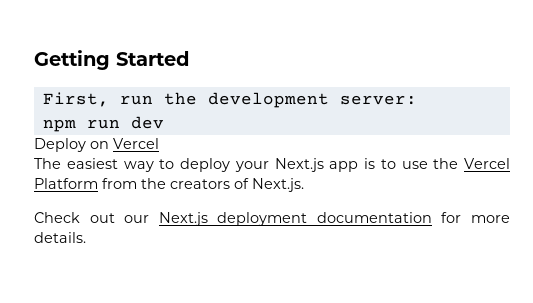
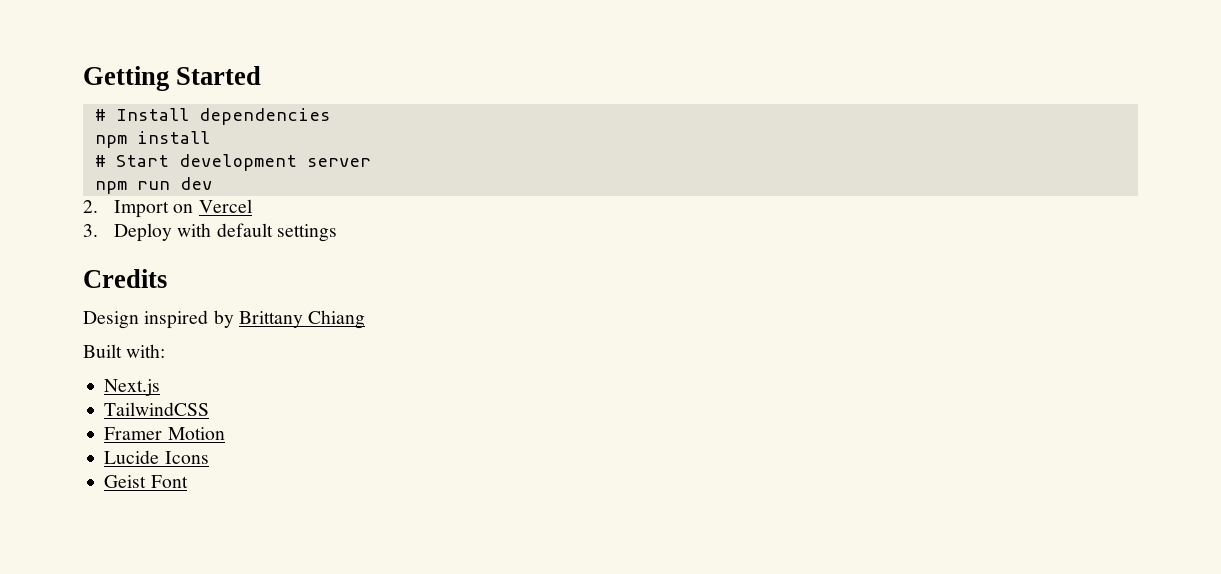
- First, run the development server:
+ # Install dependencies
+ npm install
+ # Start development server
- Deploy on Vercel
+ 2. Import on Vercel
- The easiest way to deploy your Next.js app is to use the Vercel Platform from the creators of Next.js.
- Check out our Next.js deployment documentation for more details.
+ 3. Deploy with default settings
+ Credits
+ Design inspired by Brittany Chiang
+ Built with:
+ Next.js
+ TailwindCSS
+ Framer Motion
+ Lucide Icons
+ Geist Font

